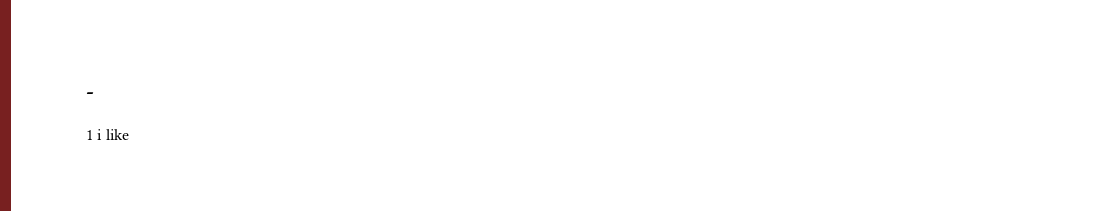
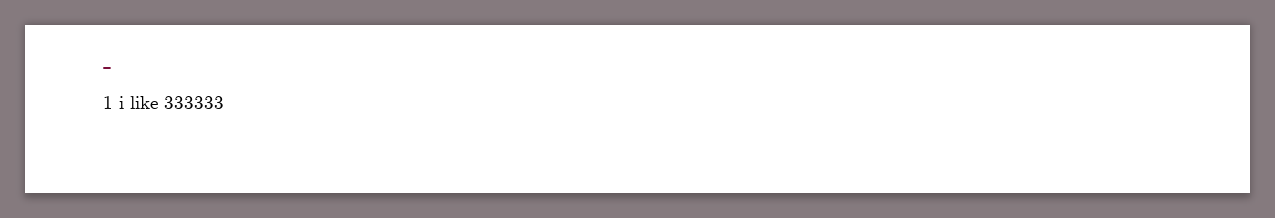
- 1 i like
+ 1 i like 333333

